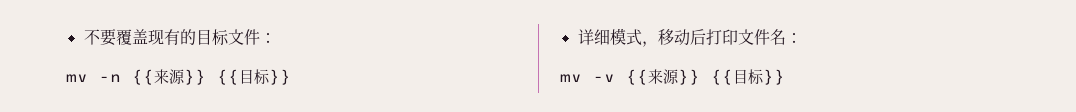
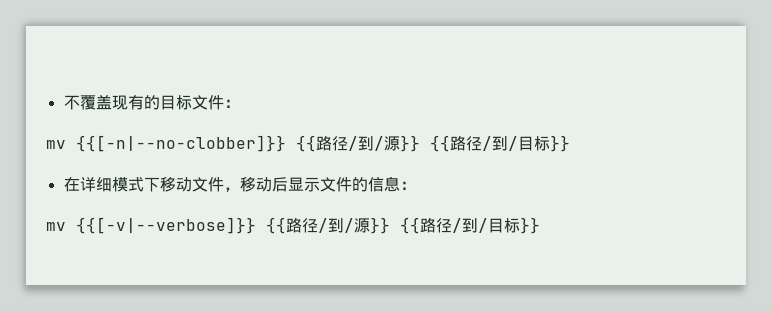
- 不要覆盖现有的目标文件：
+ 不覆盖现有的目标文件：
- mv -n {{来源}} {{目标}}
+ mv {{[-n|--no-clobber]}} {{路径/到/源}} {{路径/到/目标}}
- 详细模式，移动后打印文件名：
- mv -v {{来源}} {{目标}}
+ 在详细模式下移动文件，移动后显示文件的信息：
+ mv {{[-v|--verbose]}} {{路径/到/源}} {{路径/到/目标}}

